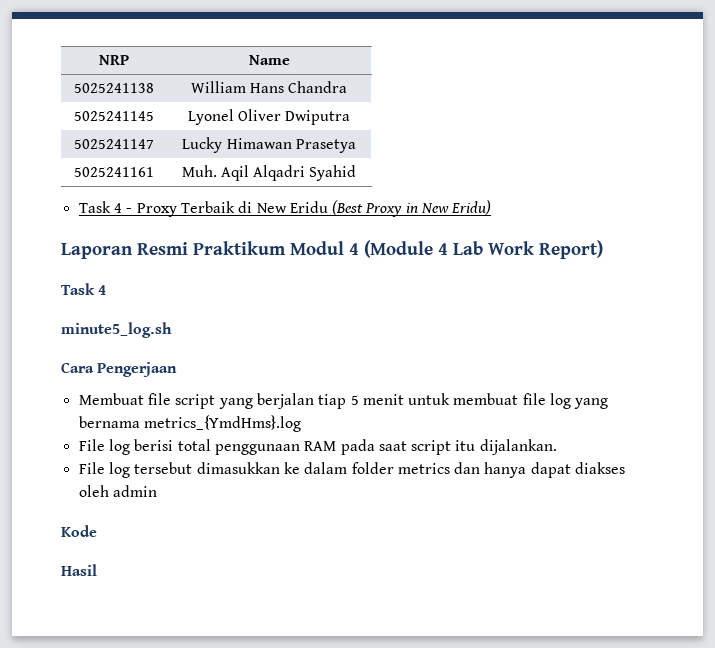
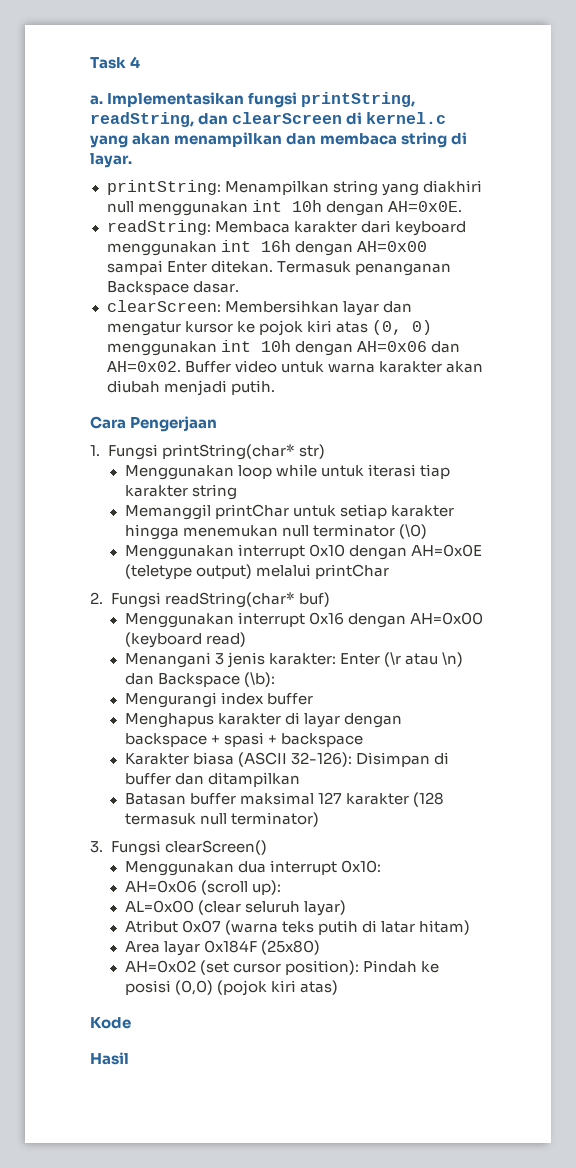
- NRP | Name
- 5025241138 | William Hans Chandra
- 5025241145 | Lyonel Oliver Dwiputra
- 5025241147 | Lucky Himawan Prasetya
- 5025241161 | Muh. Aqil Alqadri Syahid
- Task 4 - Proxy Terbaik di New Eridu (Best Proxy in New Eridu)
- Laporan Resmi Praktikum Modul 4 (Module 4 Lab Work Report)
  Task 4
- minute5_log.sh
+ a. Implementasikan fungsi printString, readString, dan clearScreen di kernel.c yang akan menampilkan dan membaca string di layar.
+ printString: Menampilkan string yang diakhiri null menggunakan int 10h dengan AH=0x0E.
+ readString: Membaca karakter dari keyboard menggunakan int 16h dengan AH=0x00 sampai Enter ditekan. Termasuk penanganan Backspace dasar.
+ clearScreen: Membersihkan layar dan mengatur kursor ke pojok kiri atas (0, 0) menggunakan int 10h dengan AH=0x06 dan AH=0x02. Buffer video untuk warna karakter akan diubah menjadi putih.
  Cara Pengerjaan
- Membuat file script yang berjalan tiap 5 menit untuk membuat file log yang bernama metrics_{YmdHms}.log
- File log berisi total penggunaan RAM pada saat script itu dijalankan.
- File log tersebut dimasukkan ke dalam folder metrics dan hanya dapat diakses oleh admin
+ 1. Fungsi printString(char* str)
+ Menggunakan loop while untuk iterasi tiap karakter string
+ Memanggil printChar untuk setiap karakter hingga menemukan null terminator (\0)
+ Menggunakan interrupt 0x10 dengan AH=0x0E (teletype output) melalui printChar
+ 2. Fungsi readString(char* buf)
+ Menggunakan interrupt 0x16 dengan AH=0x00 (keyboard read)
+ Menangani 3 jenis karakter: Enter (\r atau \n) dan Backspace (\b):
+ Mengurangi index buffer
+ Menghapus karakter di layar dengan backspace + spasi + backspace
+ Karakter biasa (ASCII 32-126): Disimpan di buffer dan ditampilkan
+ Batasan buffer maksimal 127 karakter (128 termasuk null terminator)
+ 3. Fungsi clearScreen()
+ Menggunakan dua interrupt 0x10:
+ AH=0x06 (scroll up):
+ AL=0x00 (clear seluruh layar)
+ Atribut 0x07 (warna teks putih di latar hitam)
+ Area layar 0x184F (25x80)
+ AH=0x02 (set cursor position): Pindah ke posisi (0,0) (pojok kiri atas)

